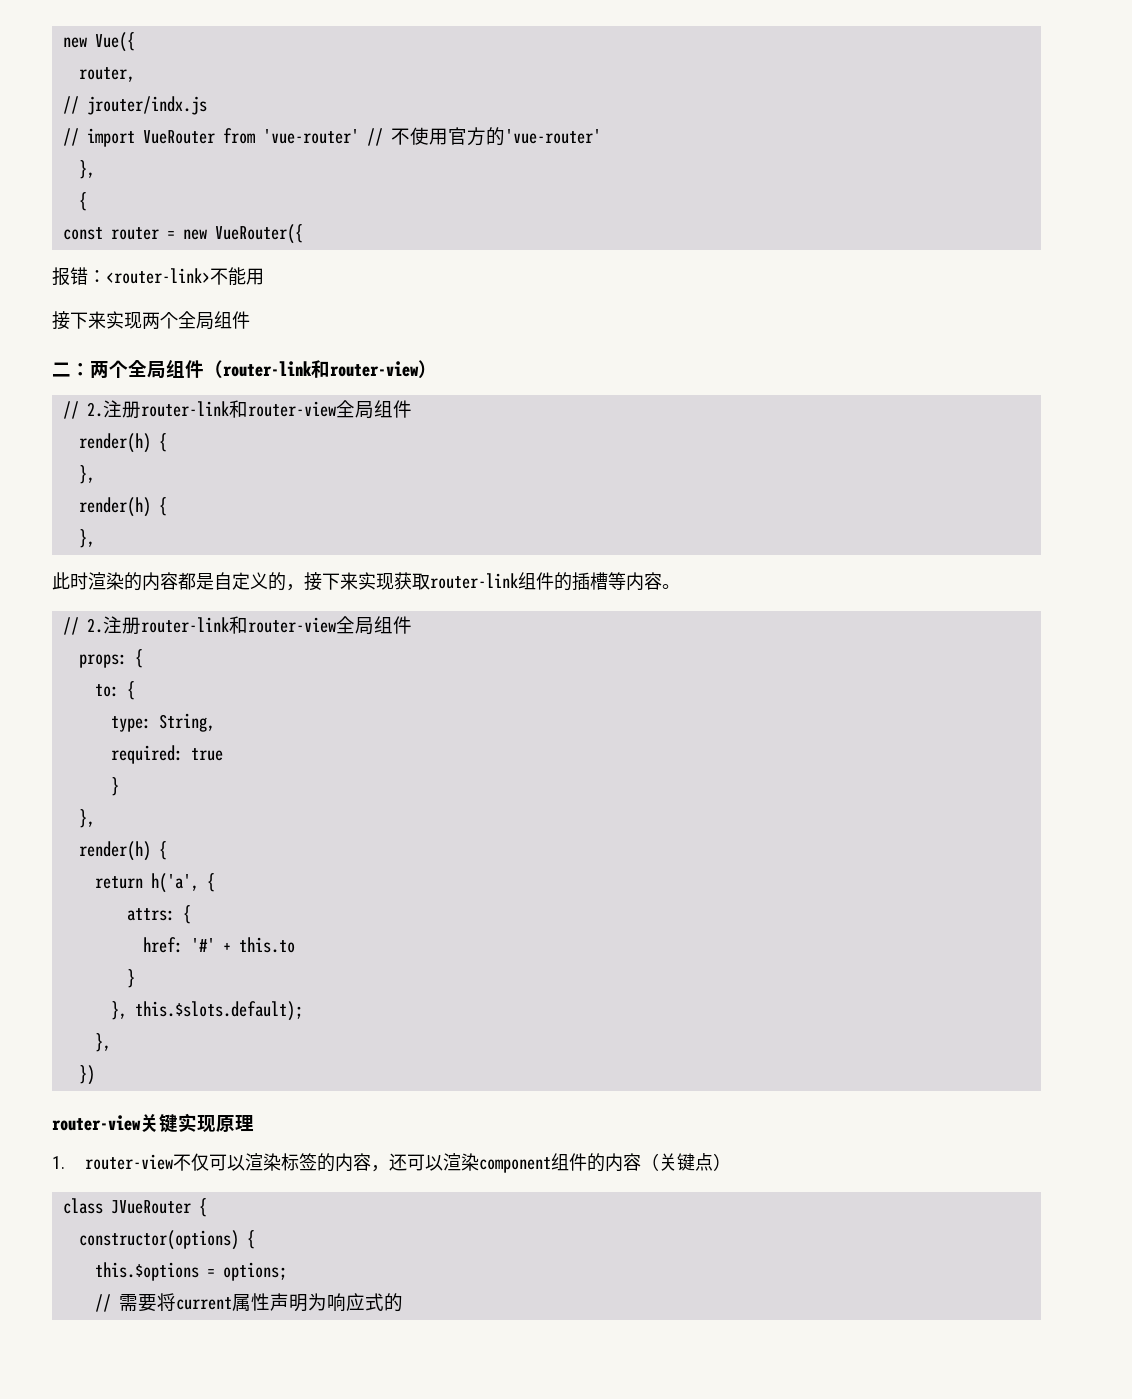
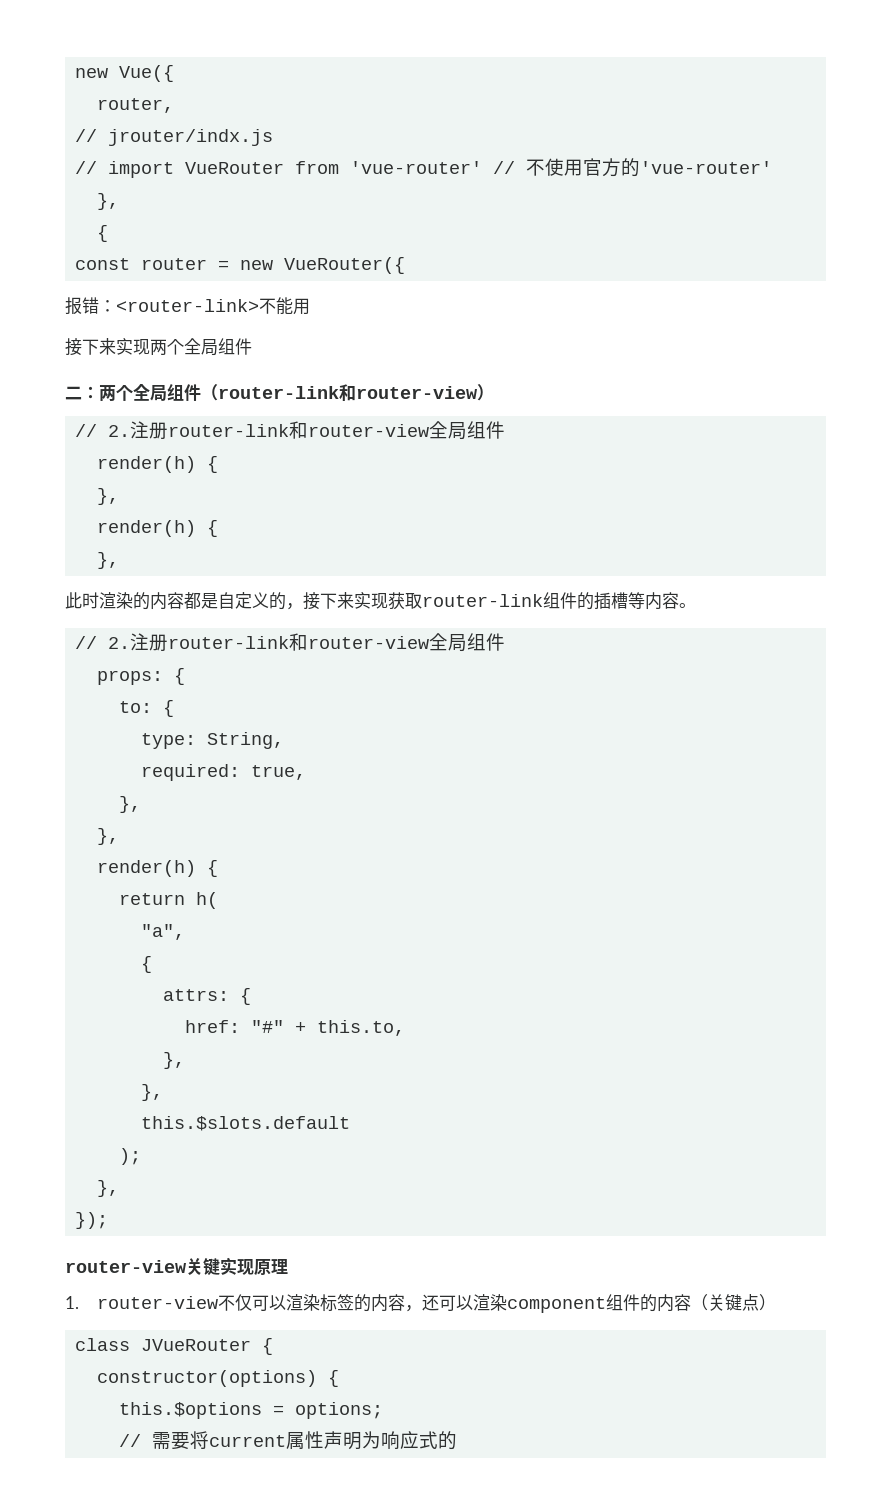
- required: true
- }
+ required: true,
+ },
- return h('a', {
+ return h(
+ "a",
+ {
- href: '#' + this.to
- }
- }, this.$slots.default);
+ href: "#" + this.to,
  },
- })
+ },
+ this.$slots.default
+ );
+ },
+ });

